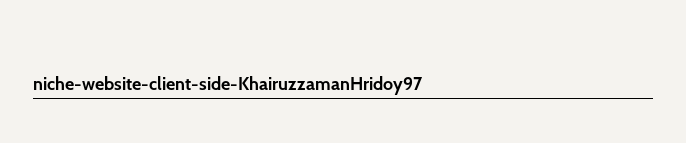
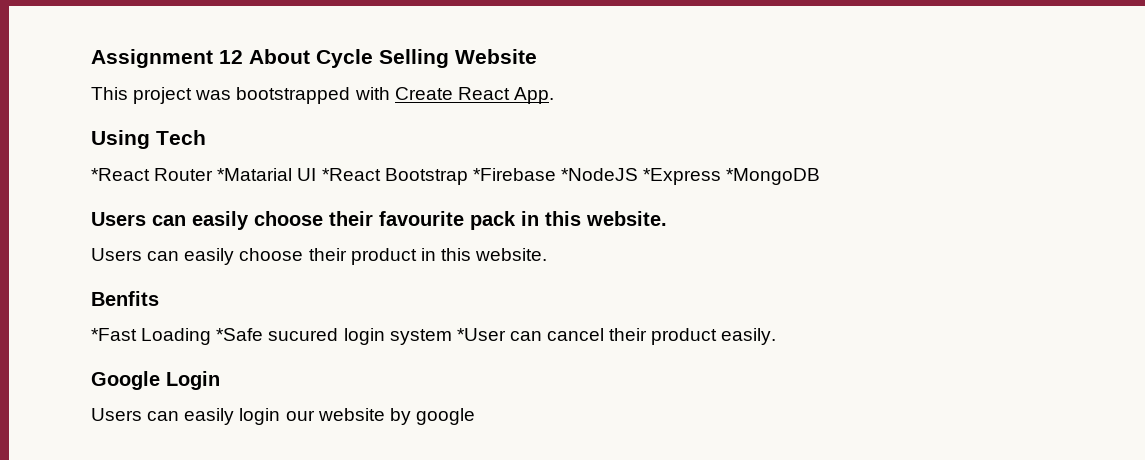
- niche-website-client-side-KhairuzzamanHridoy97
+ Assignment 12 About Cycle Selling Website
+ This project was bootstrapped with Create React App.
+ Using Tech
+ *React Router *Matarial UI *React Bootstrap *Firebase *NodeJS *Express *MongoDB
+ Users can easily choose their favourite pack in this website.
+ Users can easily choose their product in this website.
+ Benfits
+ *Fast Loading *Safe sucured login system *User can cancel their product easily.
+ Google Login
+ Users can easily login our website by google

